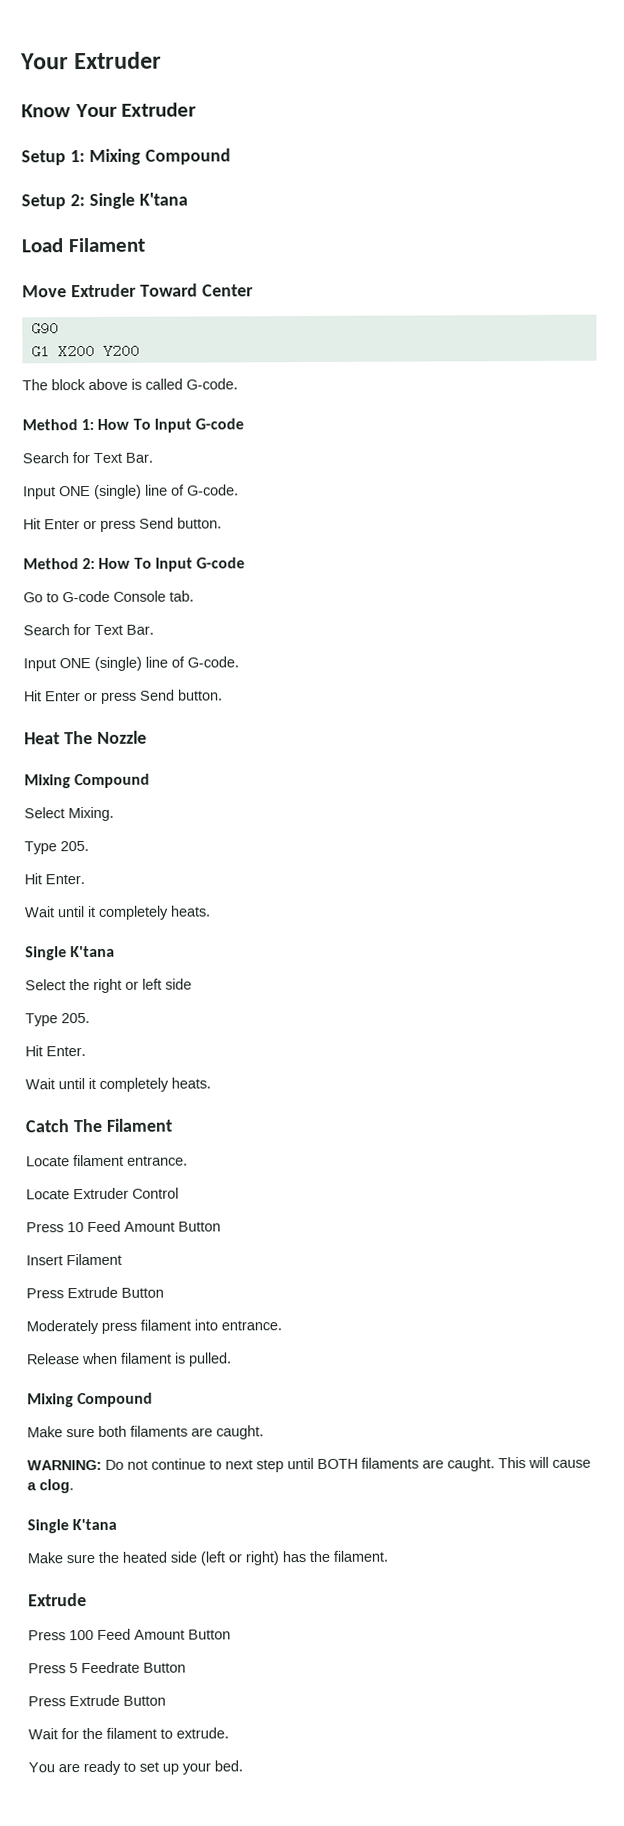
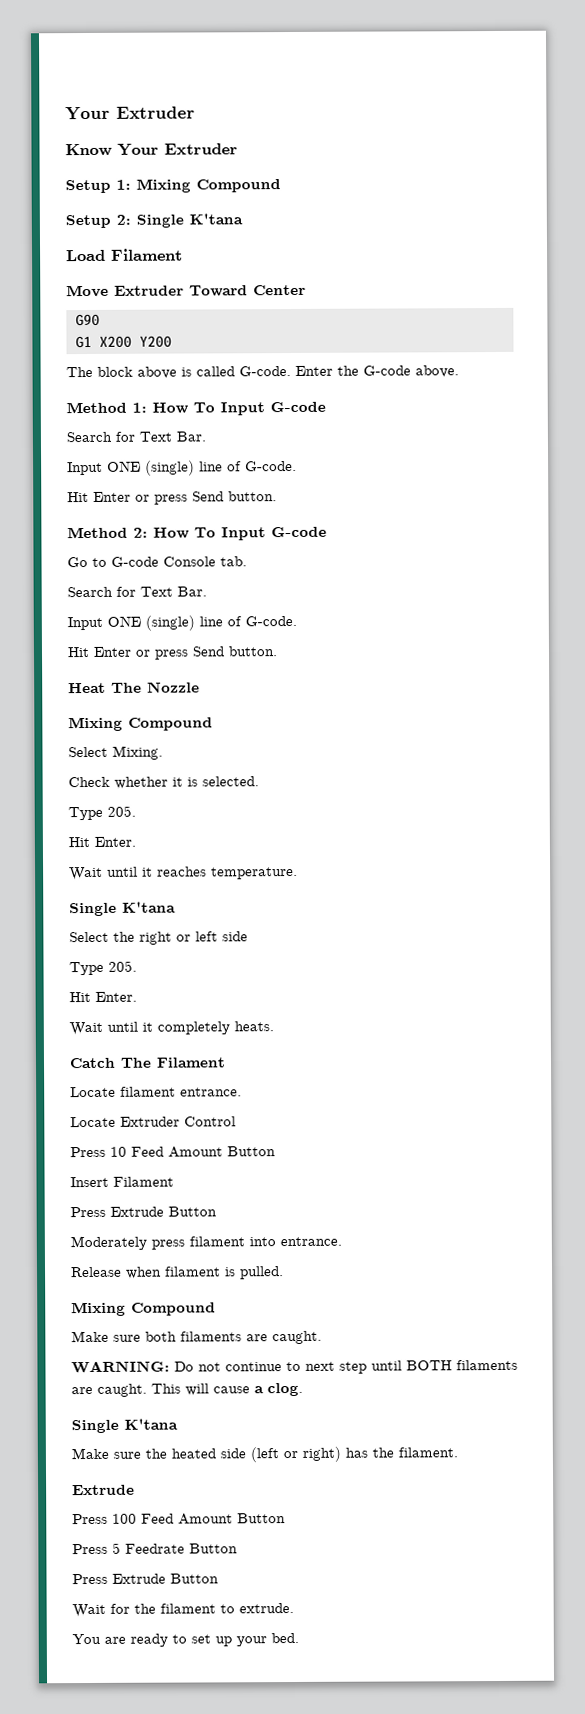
+ Enter the G-code above.
  Select Mixing.
+ Check whether it is selected.
  Type 205.
  Hit Enter.
- Wait until it completely heats.
+ Wait until it reaches temperature.

